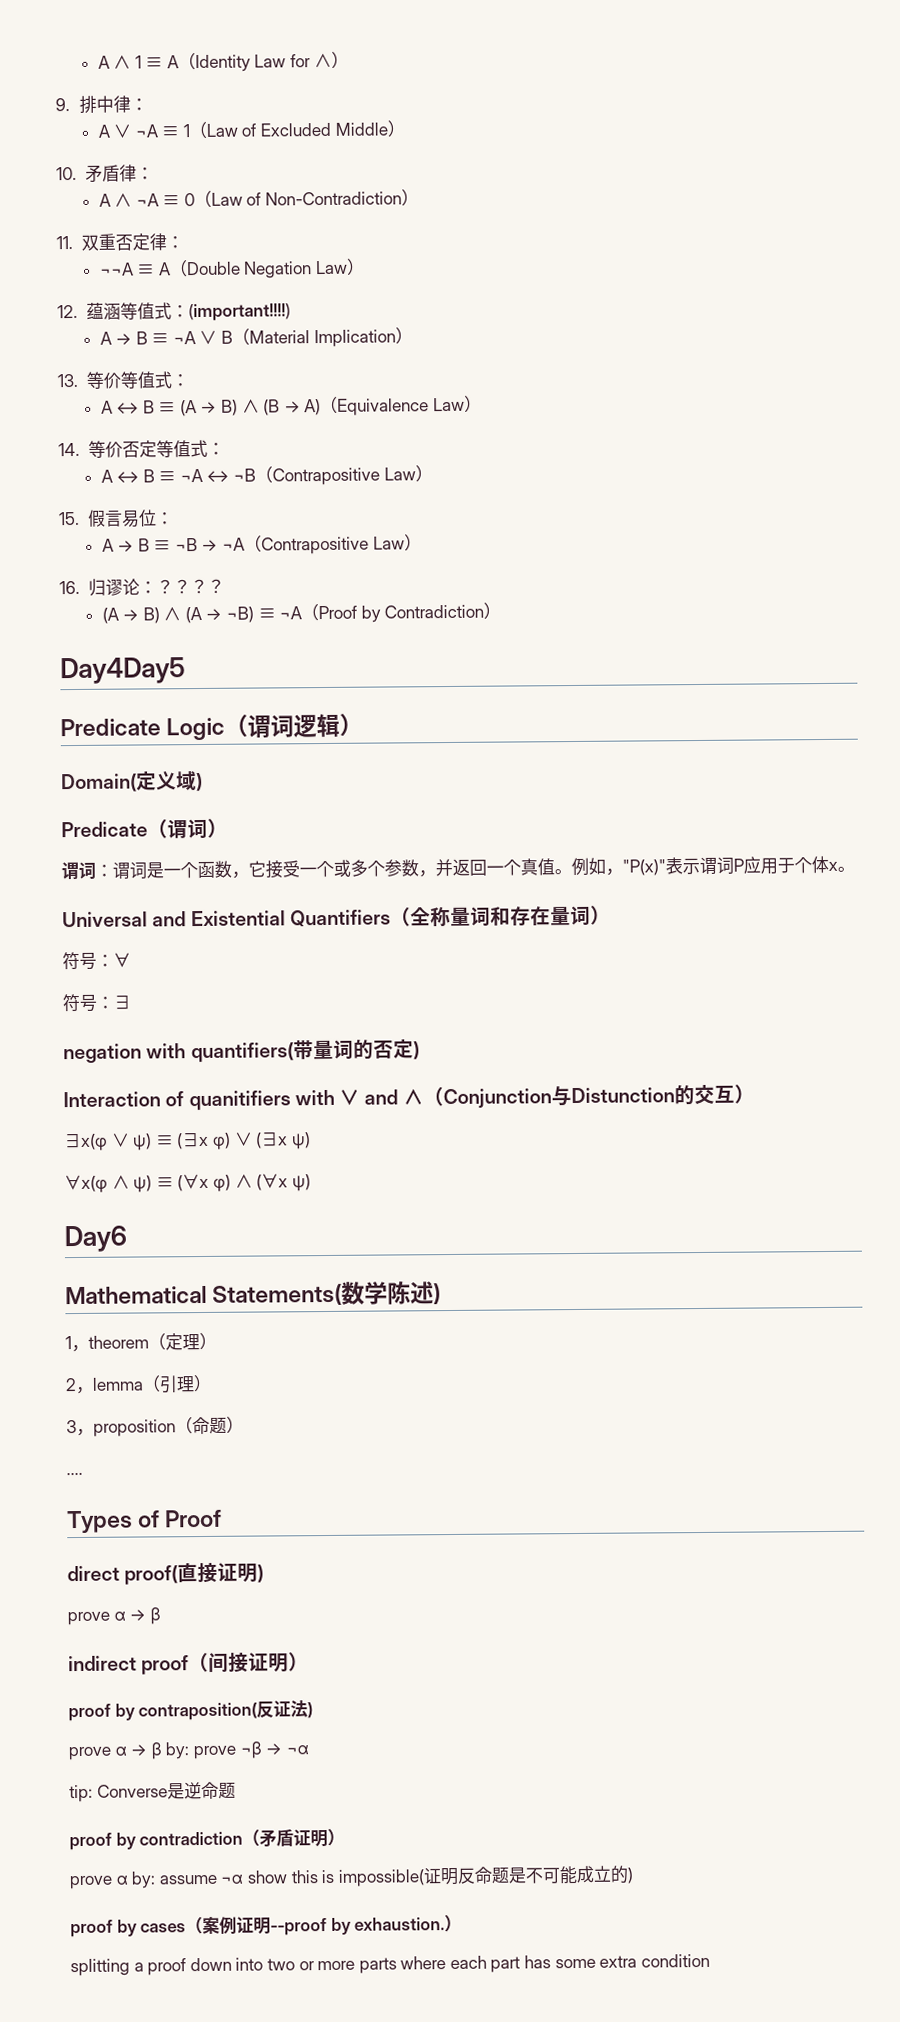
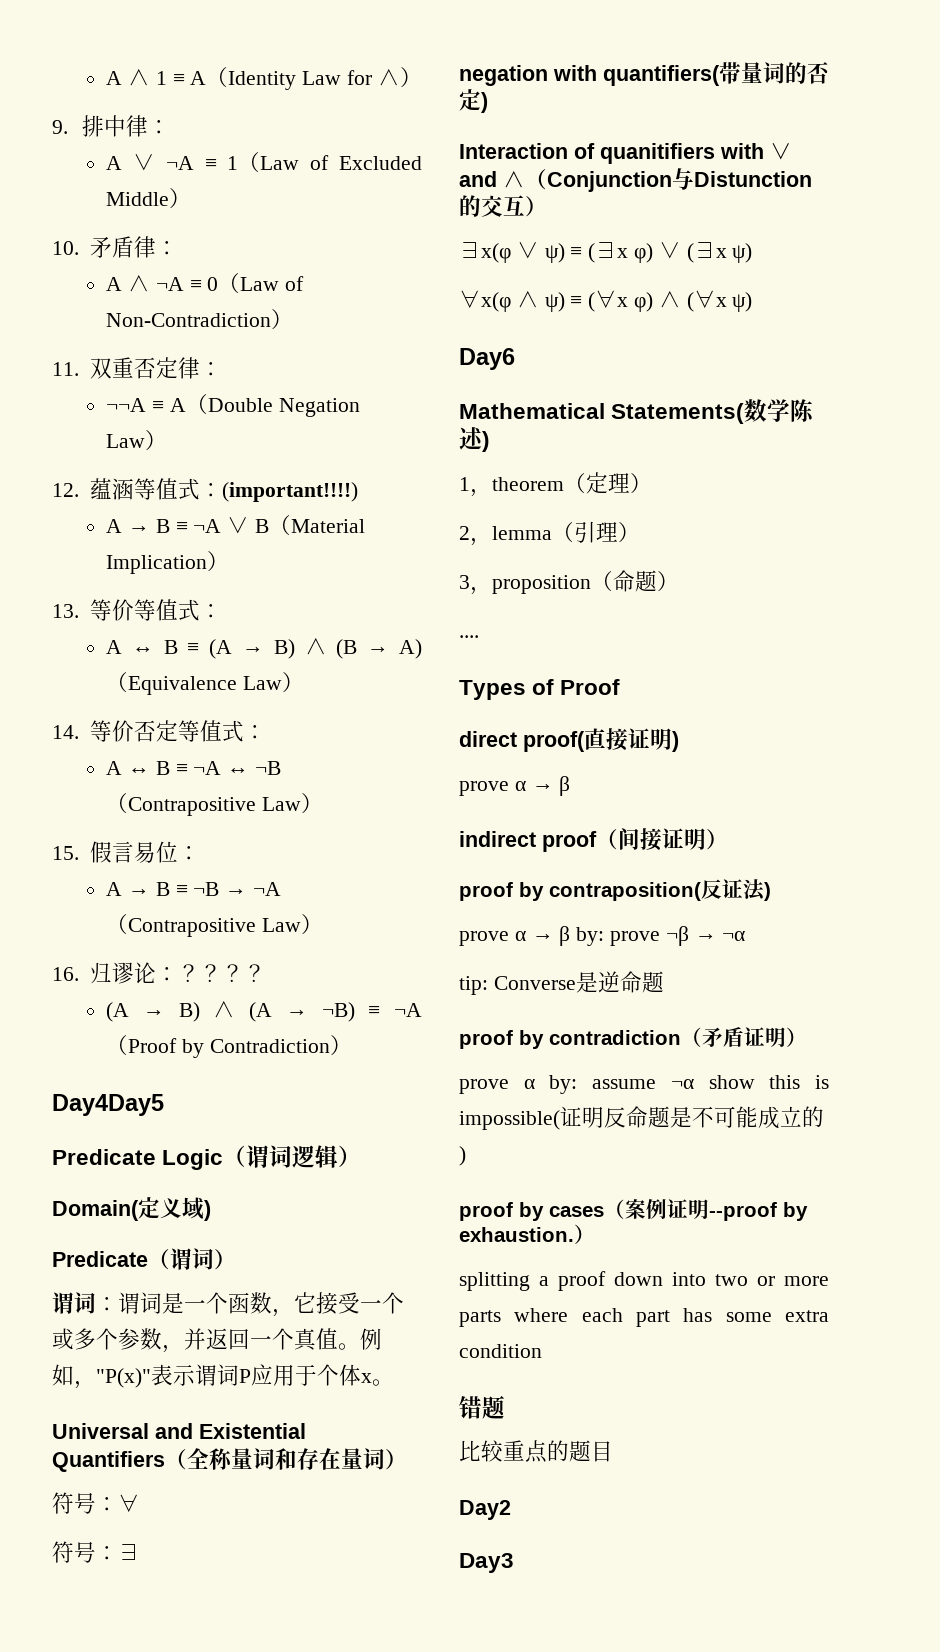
+ 错题
+ 比较重点的题目
+ Day2
+ Day3

